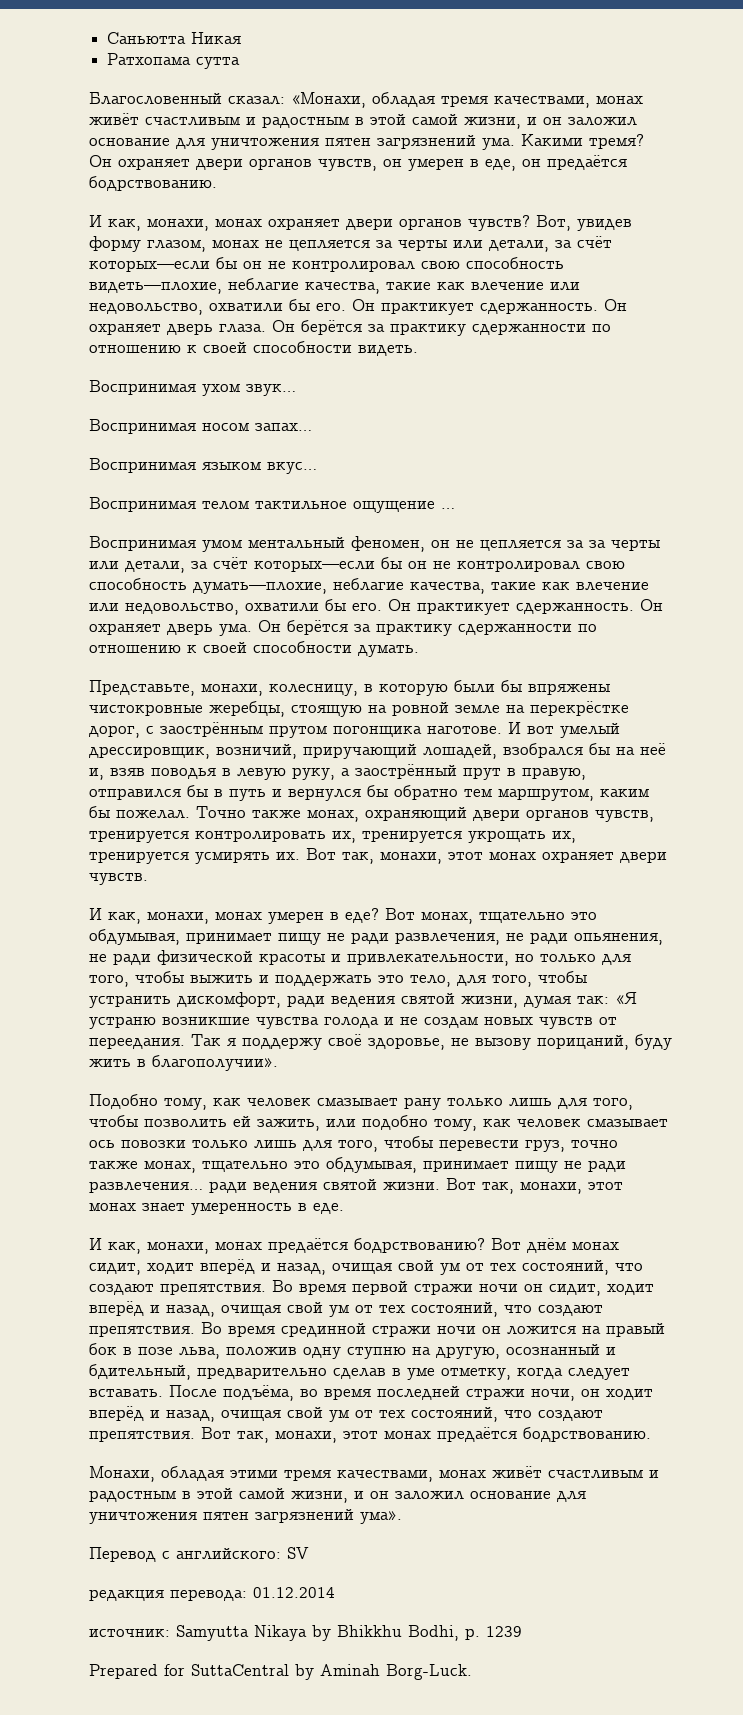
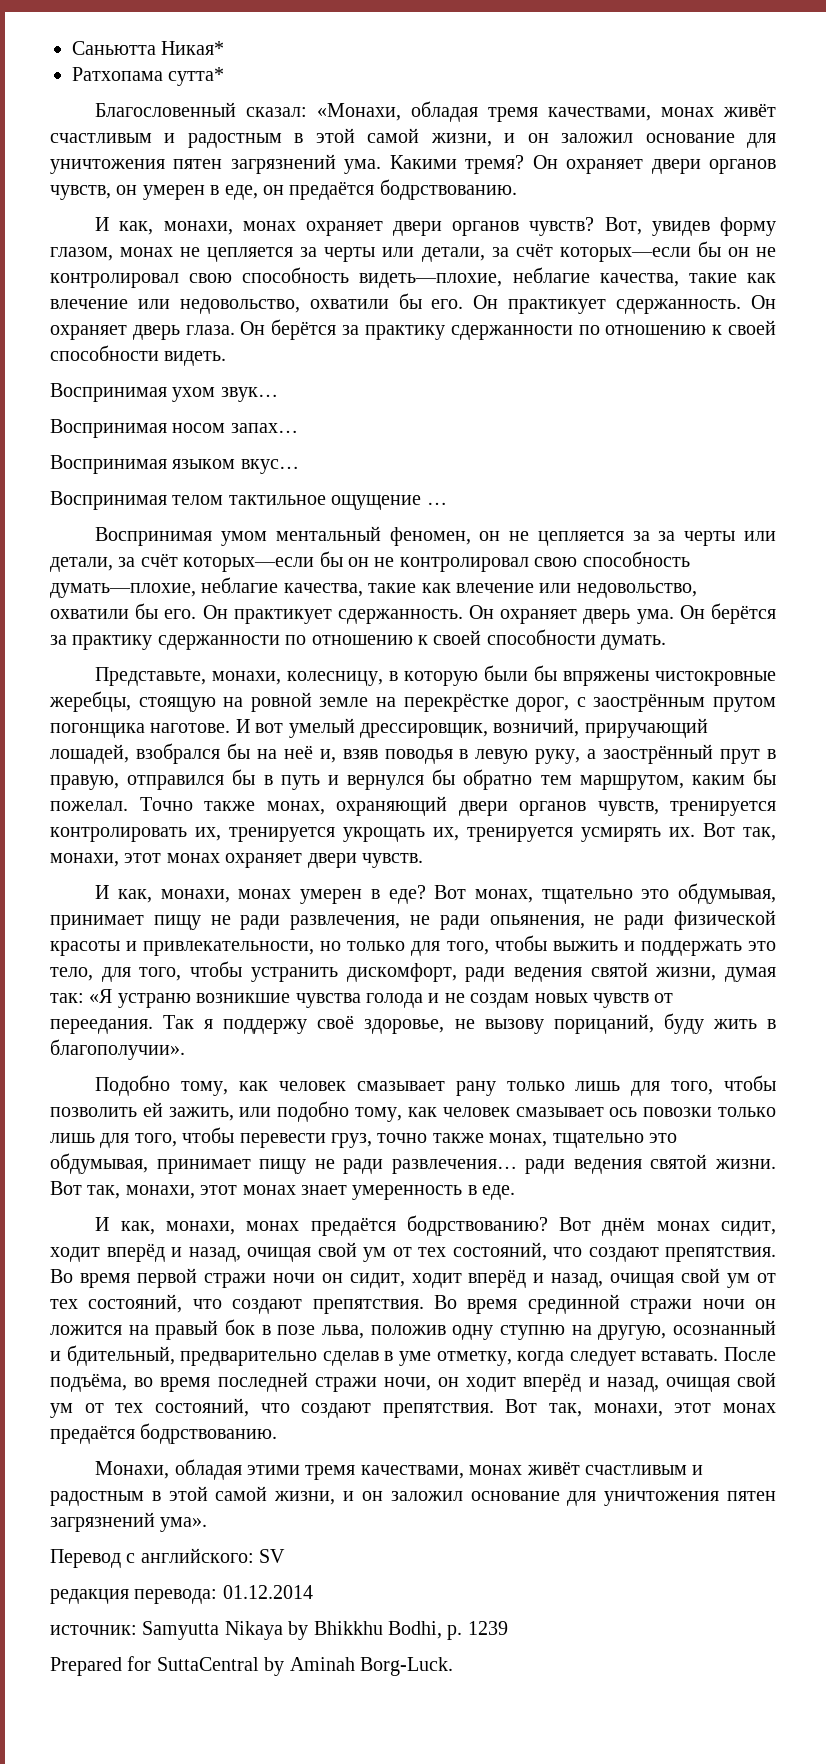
- Саньютта Никая
+ Саньютта Никая*
- Ратхопама сутта
+ Ратхопама сутта*

